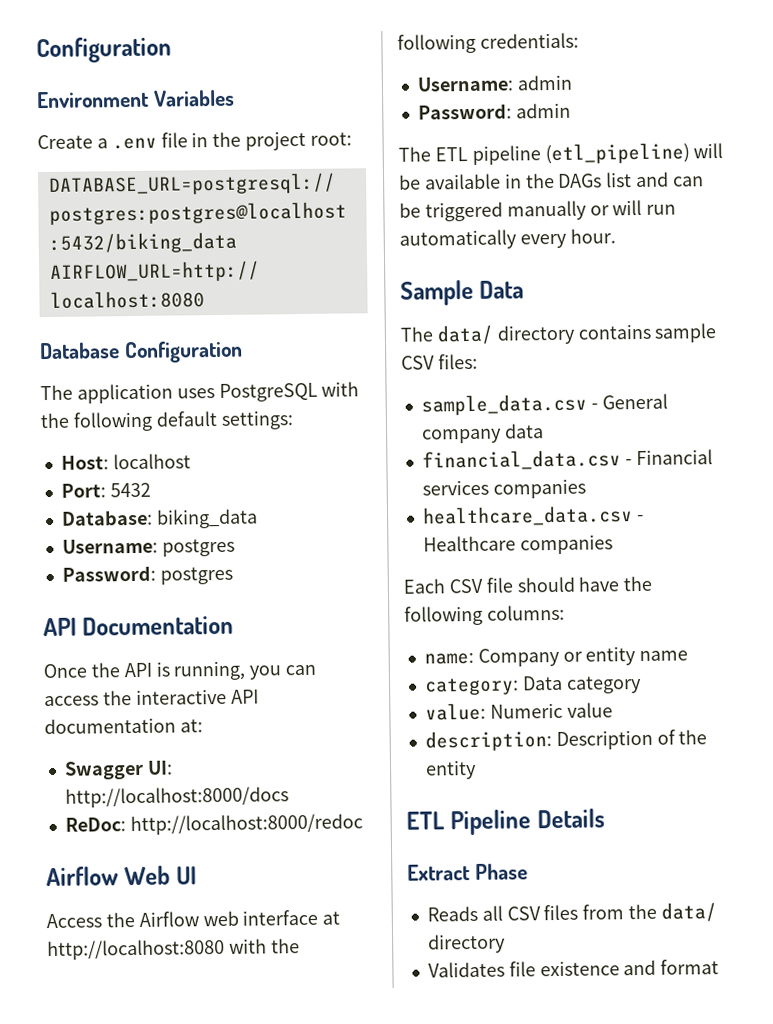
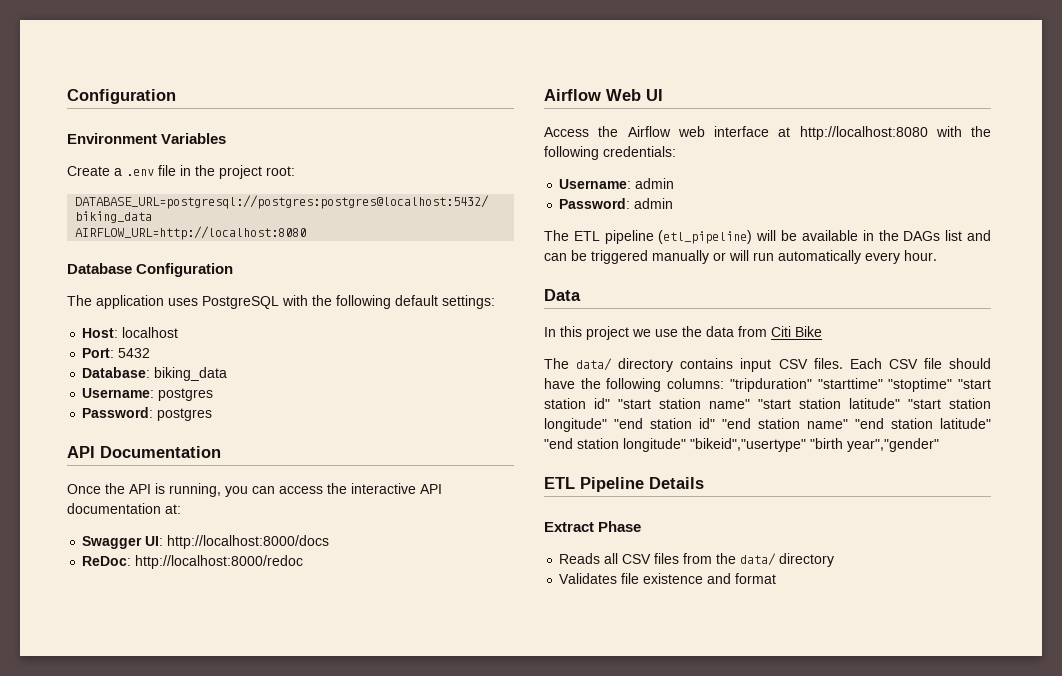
- Sample Data
+ Data
- The data/ directory contains sample CSV files:
- sample_data.csv - General company data
- financial_data.csv - Financial services companies
- healthcare_data.csv - Healthcare companies
- Each CSV file should have the following columns:
- name: Company or entity name
- category: Data category
- value: Numeric value
- description: Description of the entity
+ In this project we use the data from Citi Bike
+ The data/ directory contains input CSV files. Each CSV file should have the following columns: "tripduration" "starttime" "stoptime" "start station id" "start station name" "start station latitude" "start station longitude" "end station id" "end station name" "end station latitude" "end station longitude" "bikeid","usertype" "birth year","gender"

